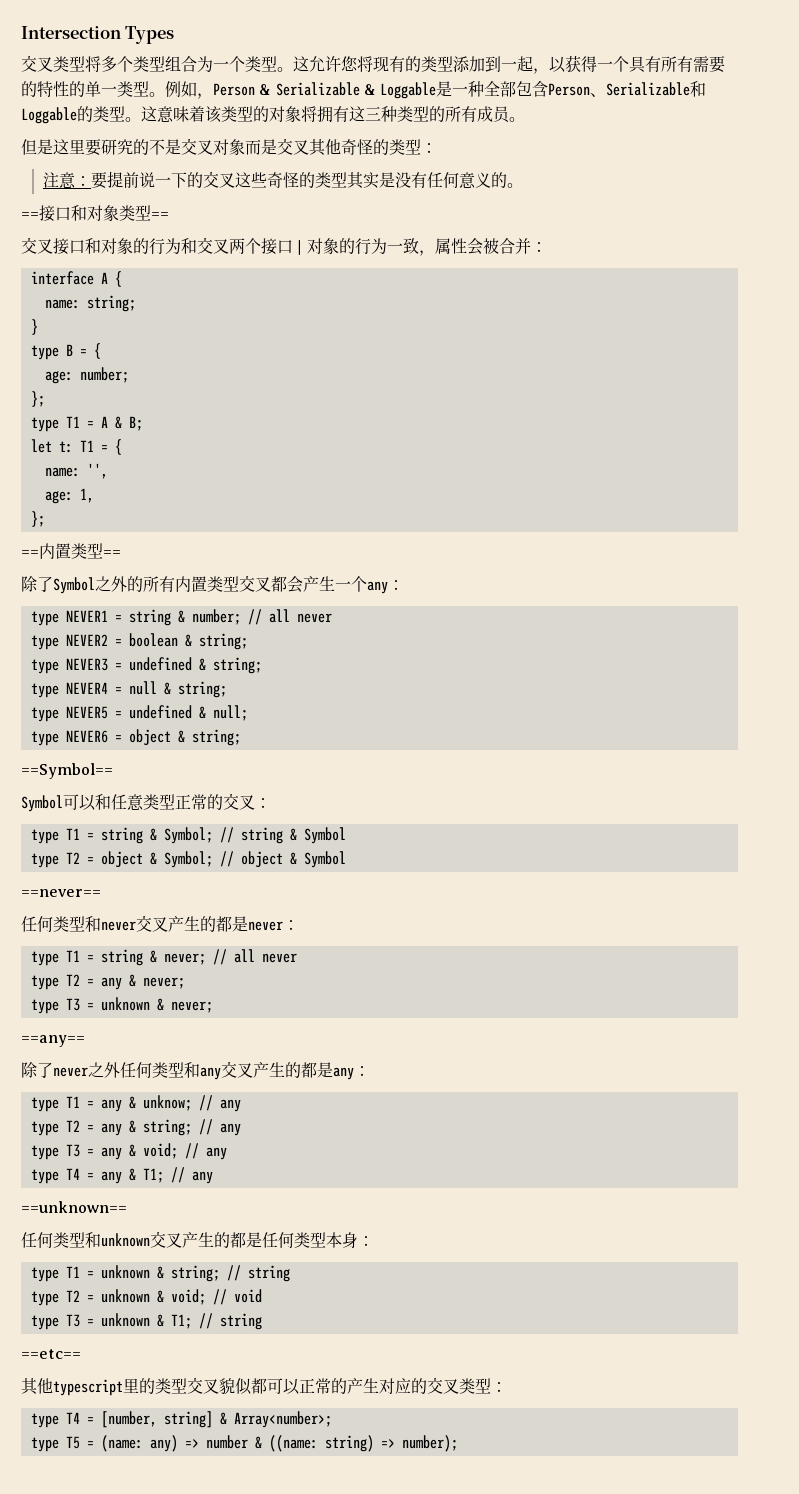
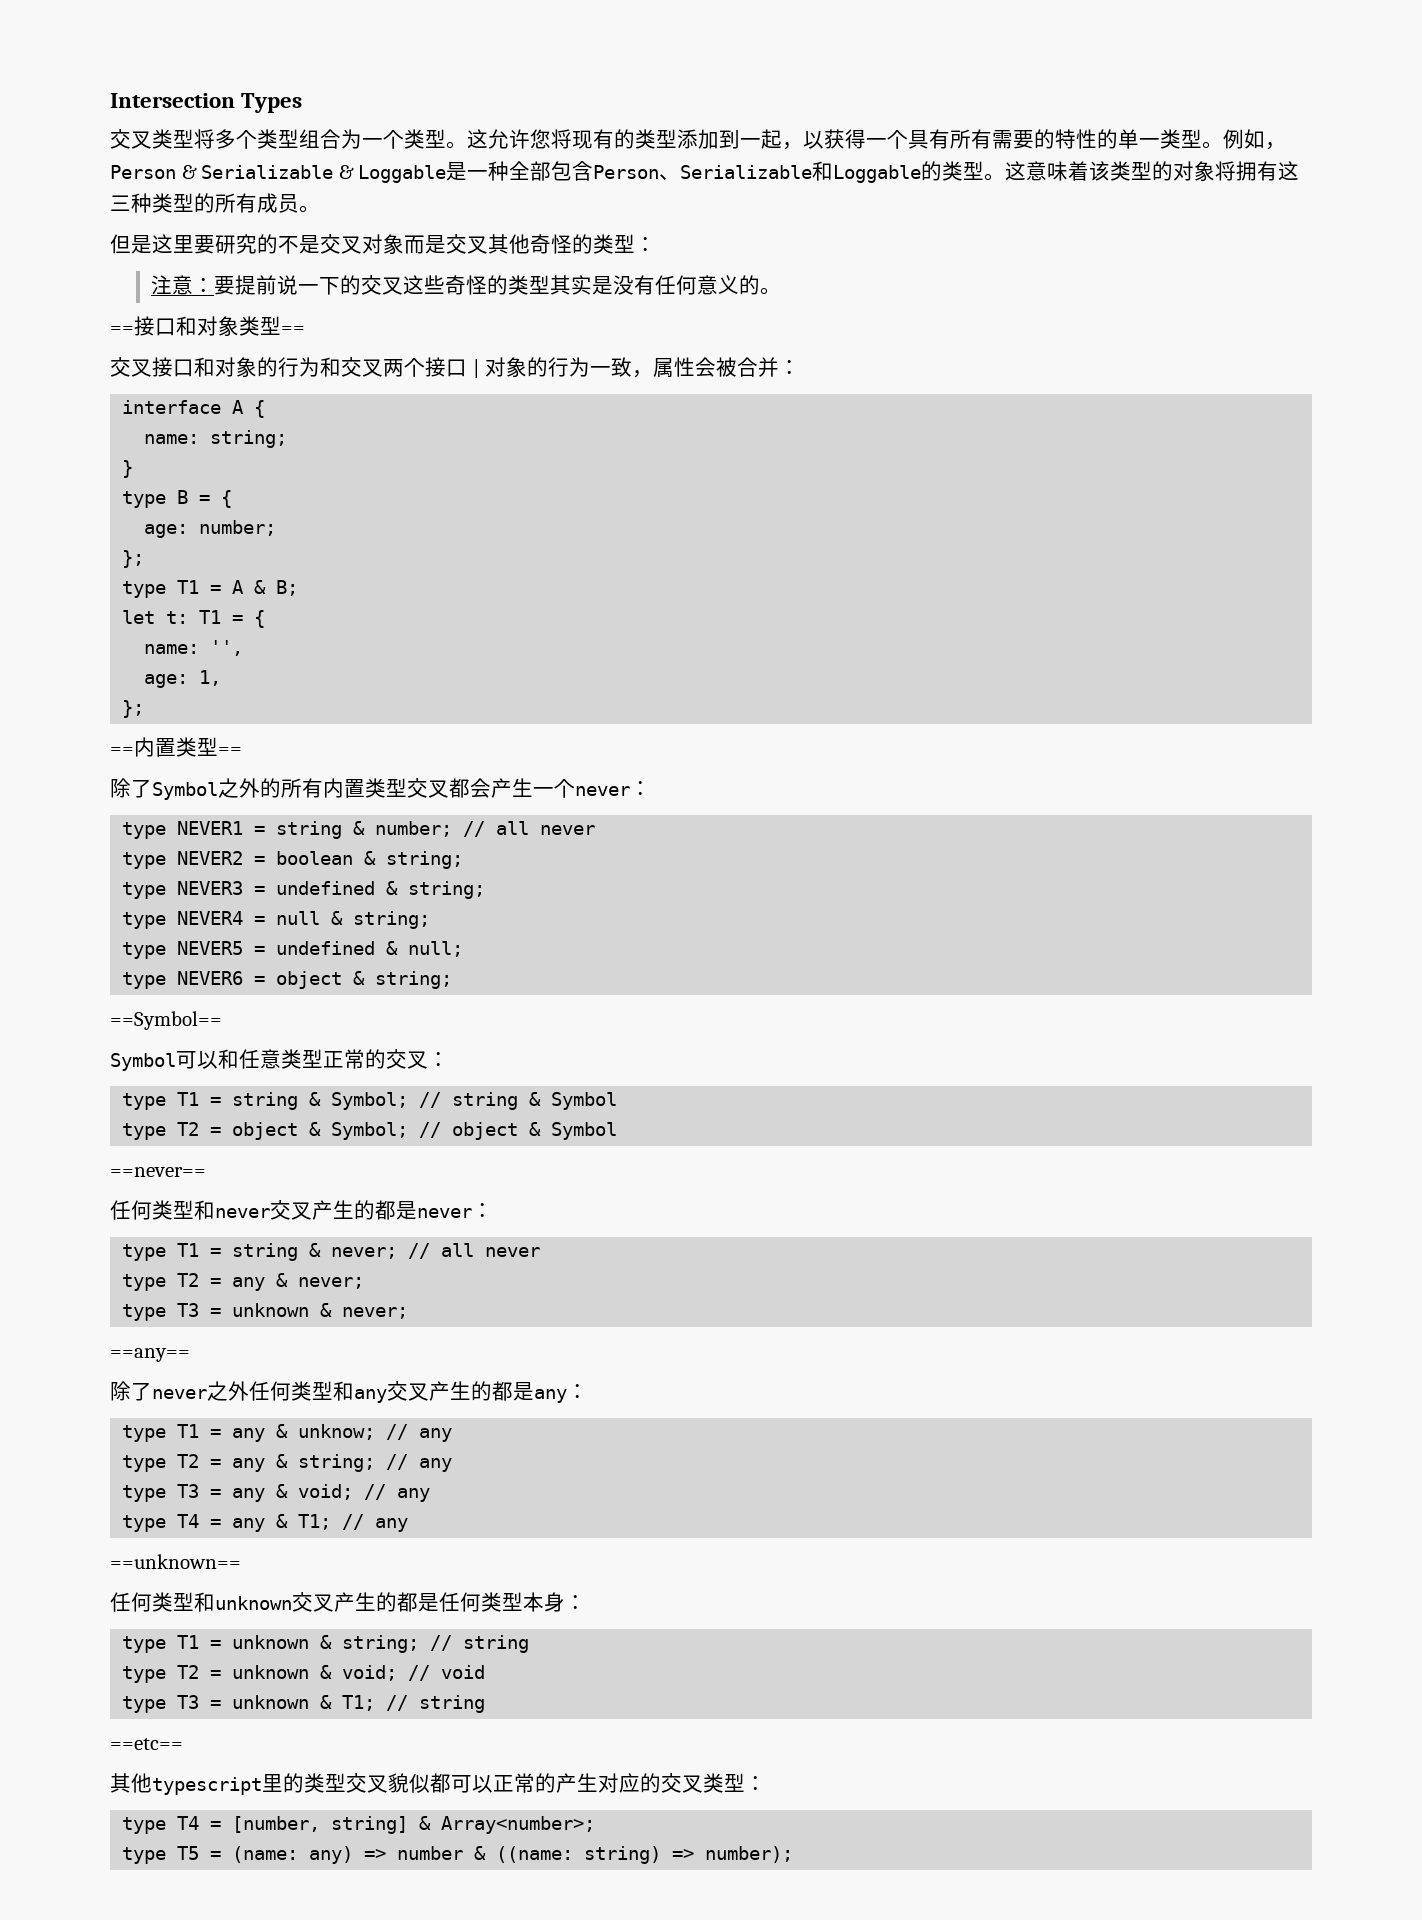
- 除了Symbol之外的所有内置类型交叉都会产生一个any：
+ 除了Symbol之外的所有内置类型交叉都会产生一个never：

